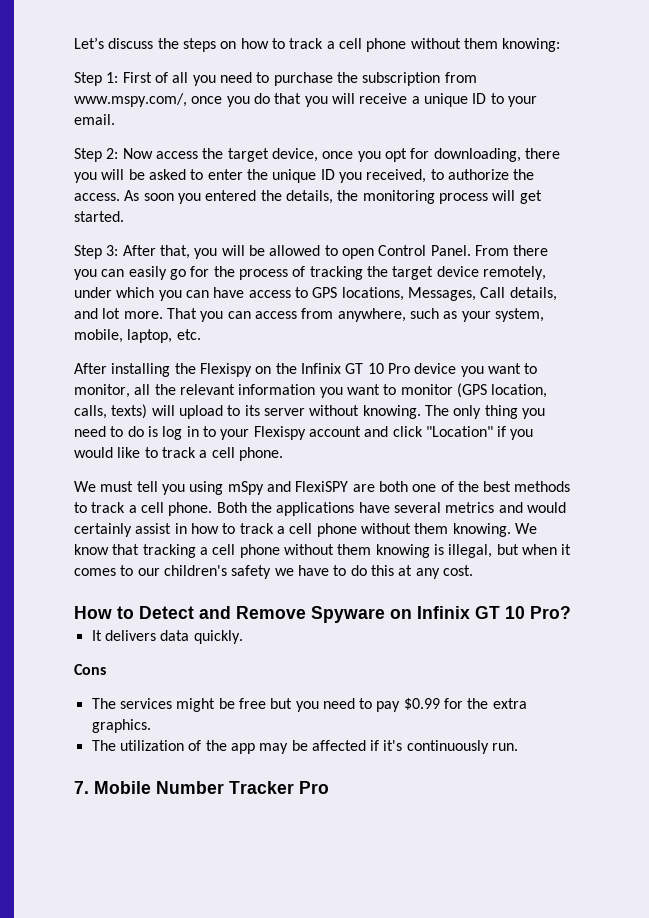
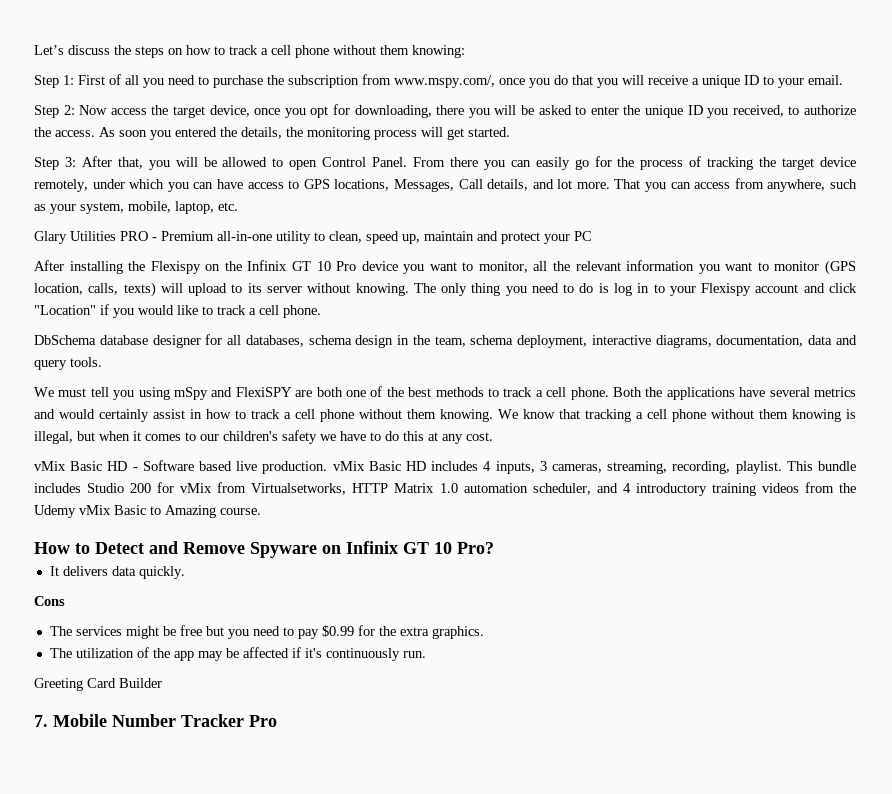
+ Glary Utilities PRO - Premium all-in-one utility to clean, speed up, maintain and protect your PC
+ DbSchema database designer for all databases, schema design in the team, schema deployment, interactive diagrams, documentation, data and query tools.
+ vMix Basic HD - Software based live production. vMix Basic HD includes 4 inputs, 3 cameras, streaming, recording, playlist. This bundle includes Studio 200 for vMix from Virtualsetworks, HTTP Matrix 1.0 automation scheduler, and 4 introductory training videos from the Udemy vMix Basic to Amazing course.
+ Greeting Card Builder

